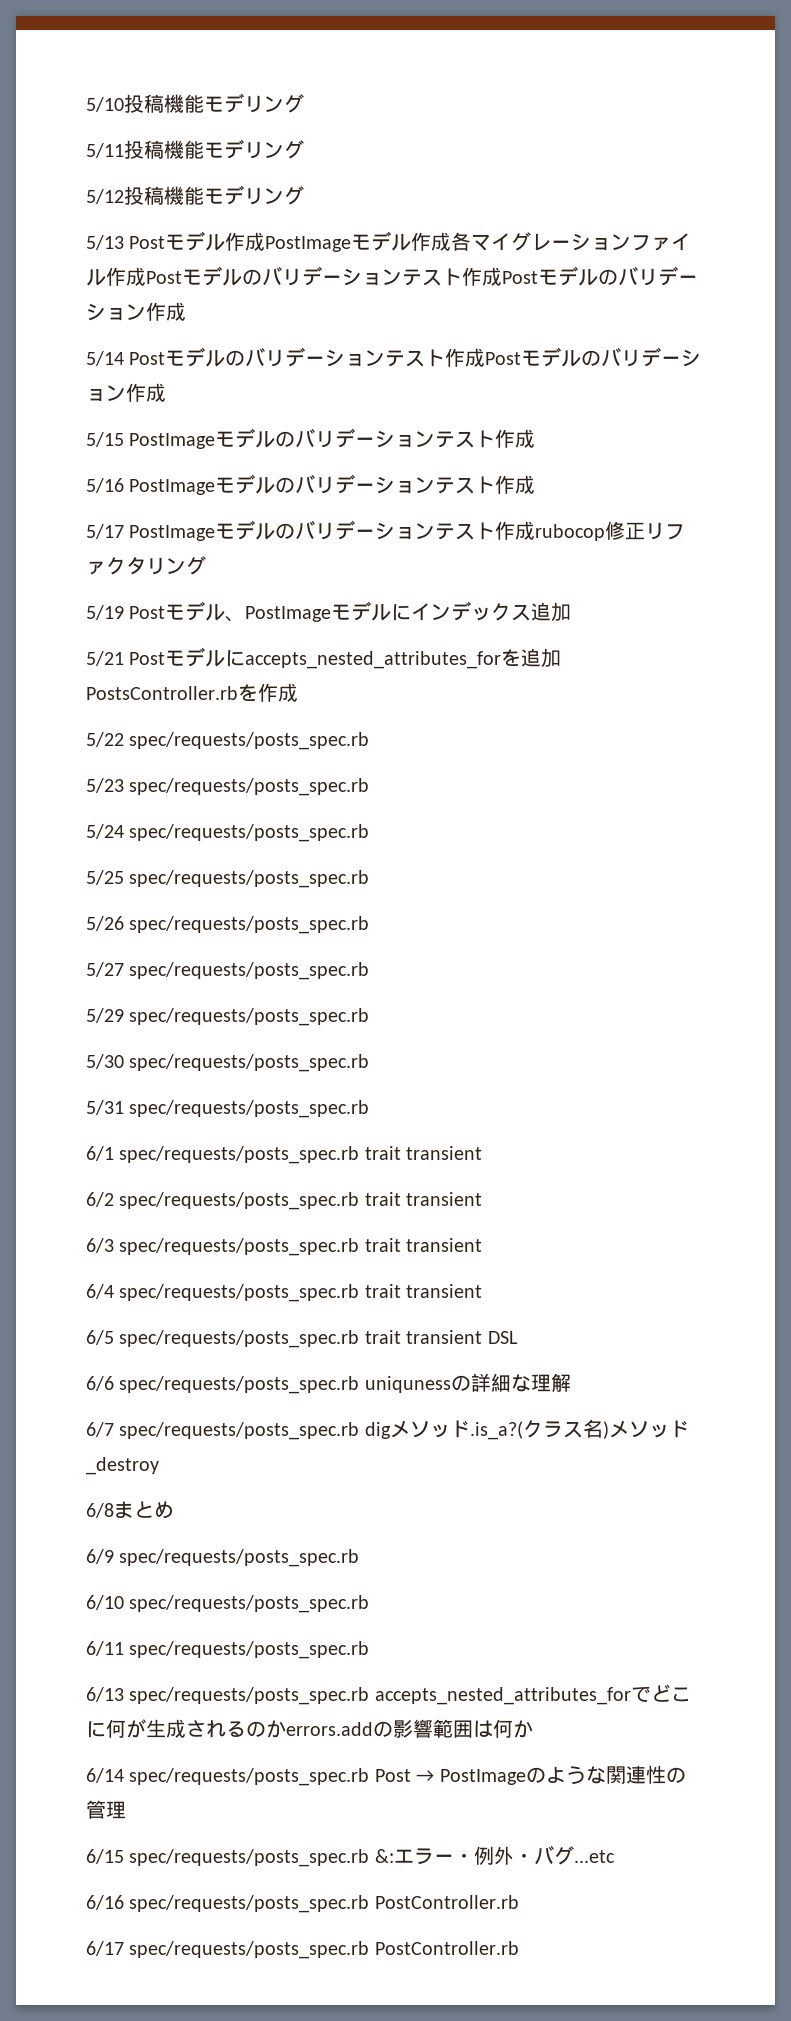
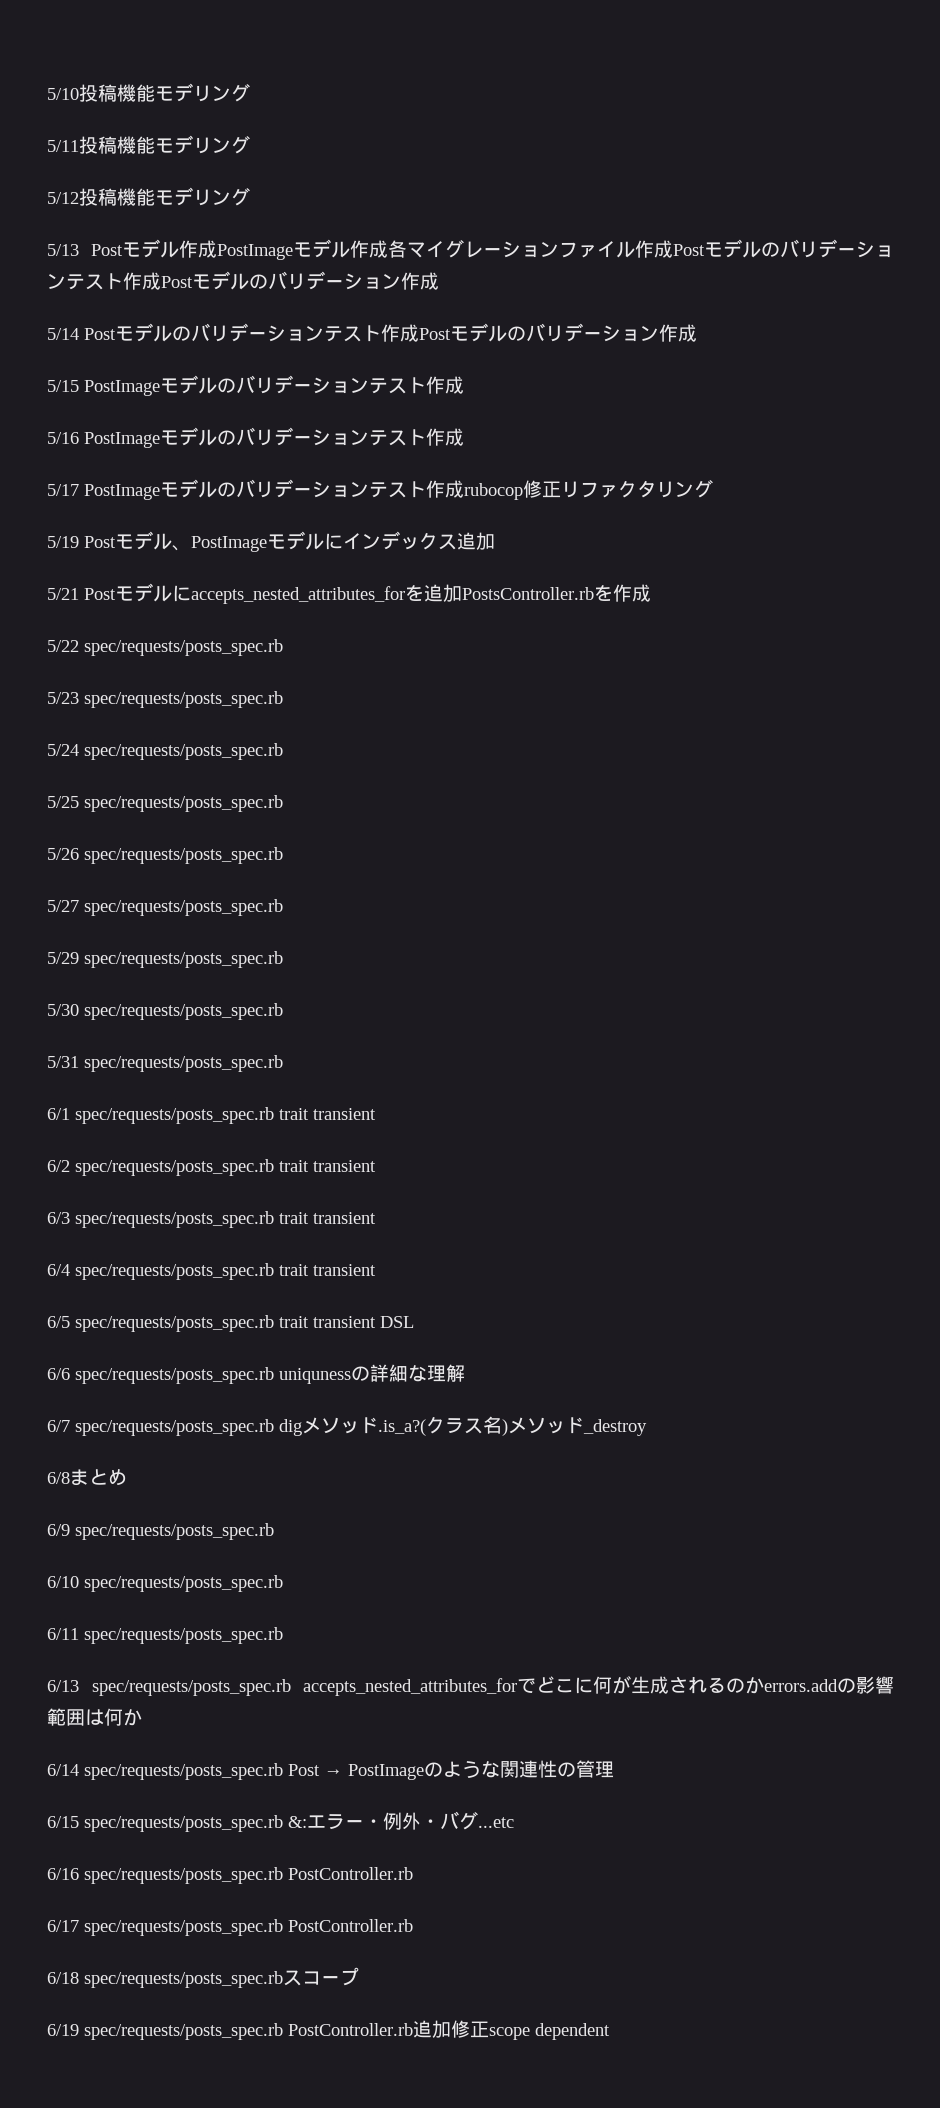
+ 6/18 spec/requests/posts_spec.rbスコープ
+ 6/19 spec/requests/posts_spec.rb PostController.rb追加修正scope dependent

